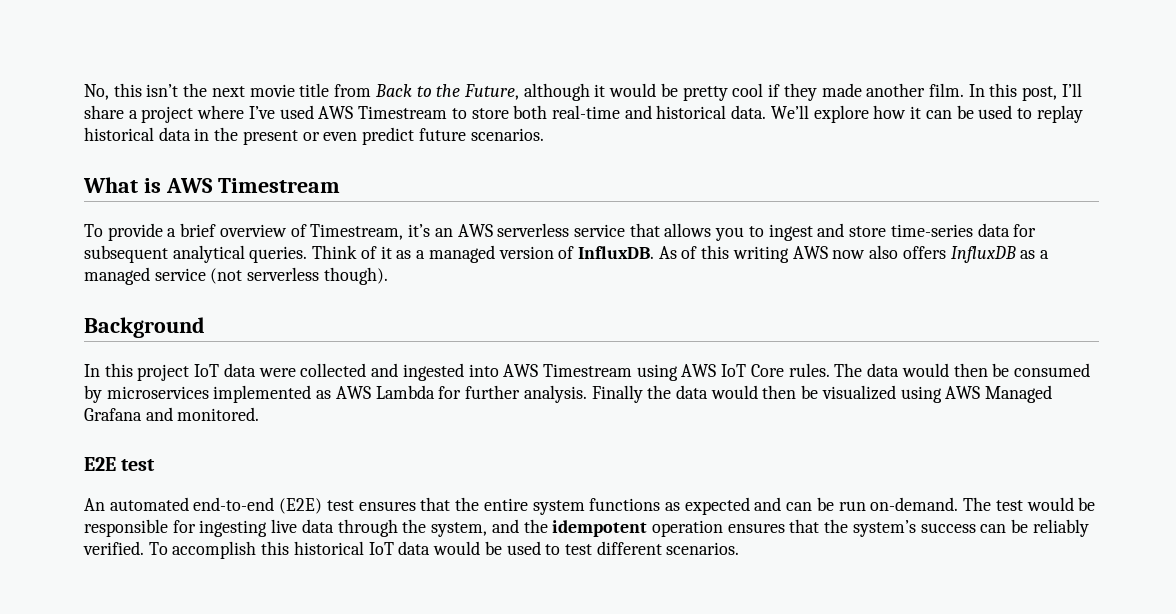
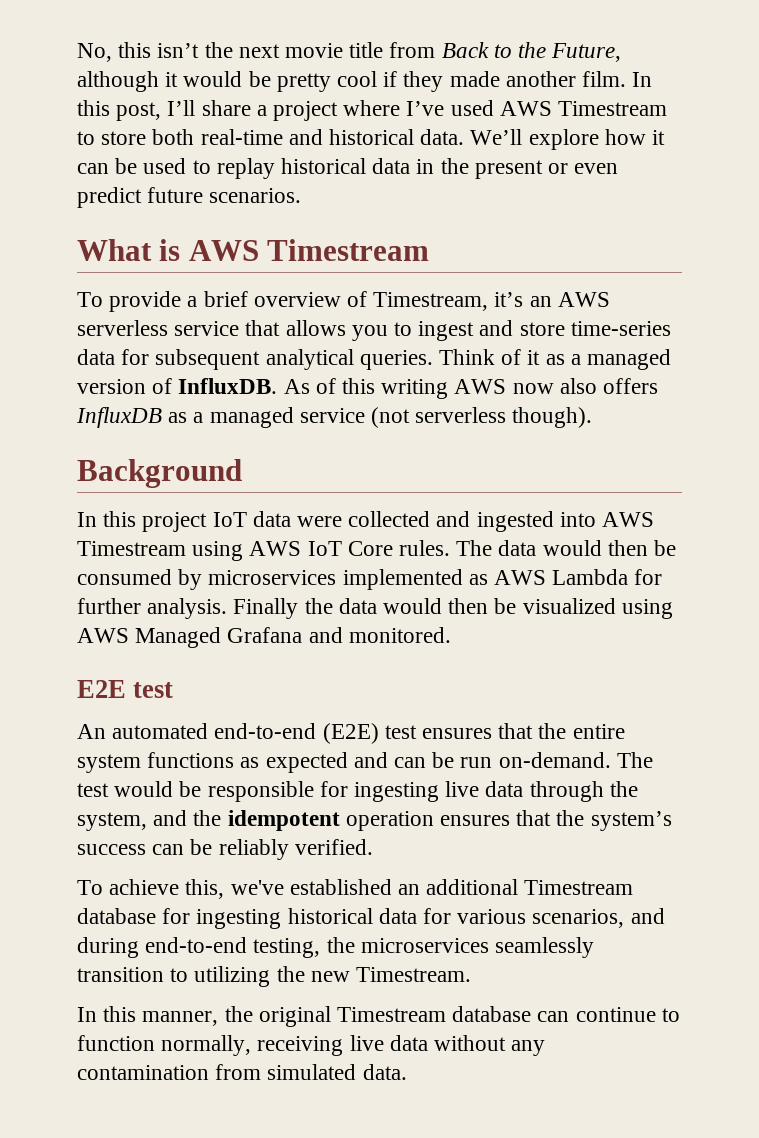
- The test would be responsible for ingesting live data through the system, and the idempotent operation ensures that the system’s success can be reliably verified. To accomplish this historical IoT data would be used to test different scenarios.
+ The test would be responsible for ingesting live data through the system, and the idempotent operation ensures that the system’s success can be reliably verified.
+ To achieve this, we've established an additional Timestream database for ingesting historical data for various scenarios, and during end-to-end testing, the microservices seamlessly transition to utilizing the new Timestream.
+ In this manner, the original Timestream database can continue to function normally, receiving live data without any contamination from simulated data.

